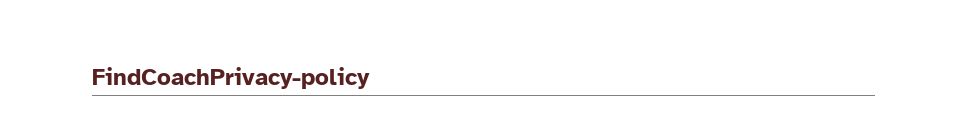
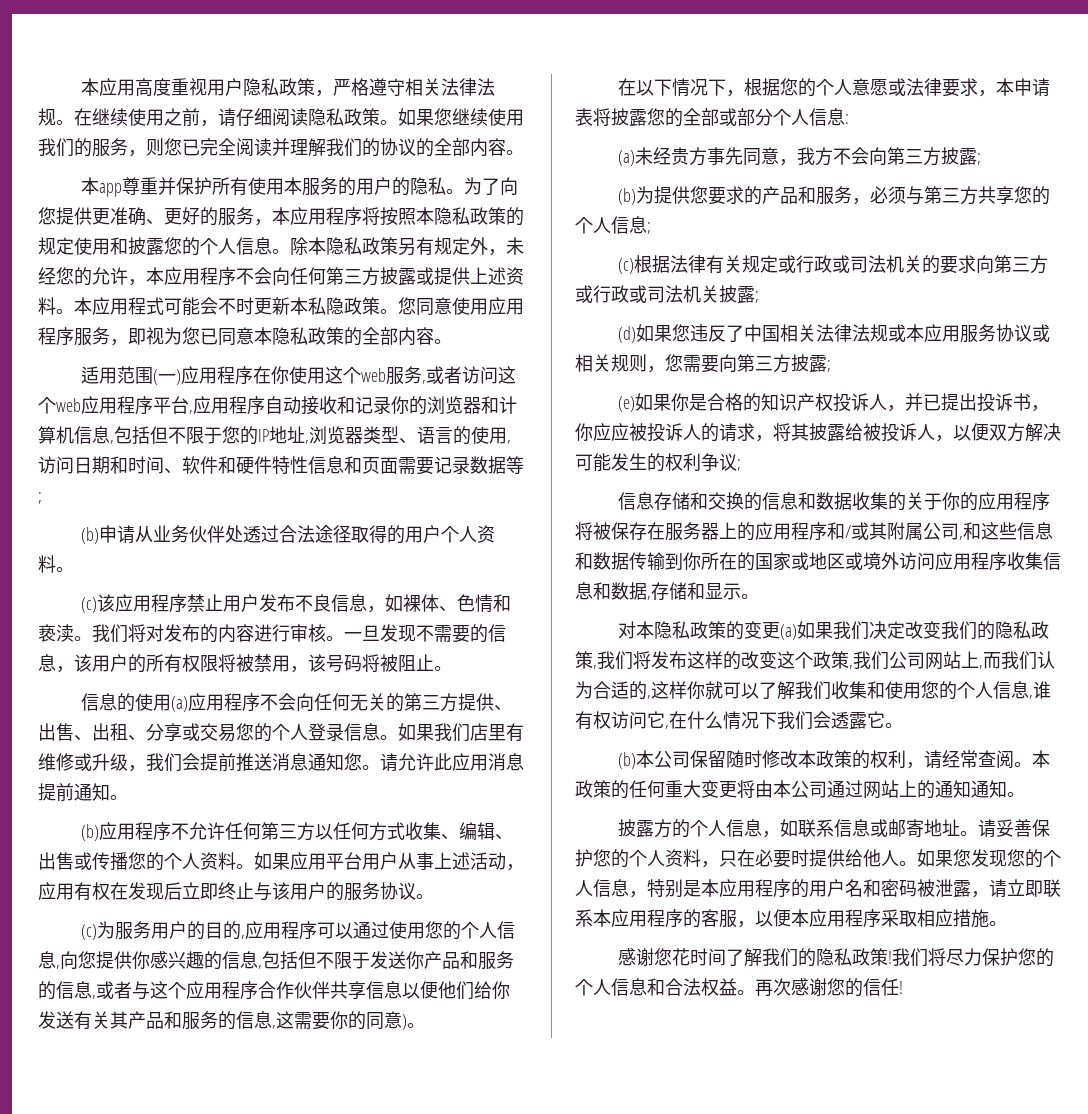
- FindCoachPrivacy-policy
+ 本应用高度重视用户隐私政策，严格遵守相关法律法规。在继续使用之前，请仔细阅读隐私政策。如果您继续使用我们的服务，则您已完全阅读并理解我们的协议的全部内容。
+ 本app尊重并保护所有使用本服务的用户的隐私。为了向您提供更准确、更好的服务，本应用程序将按照本隐私政策的规定使用和披露您的个人信息。除本隐私政策另有规定外，未经您的允许，本应用程序不会向任何第三方披露或提供上述资料。本应用程式可能会不时更新本私隐政策。您同意使用应用程序服务，即视为您已同意本隐私政策的全部内容。
+ 适用范围(一)应用程序在你使用这个web服务,或者访问这个web应用程序平台,应用程序自动接收和记录你的浏览器和计算机信息,包括但不限于您的IP地址,浏览器类型、语言的使用,访问日期和时间、软件和硬件特性信息和页面需要记录数据等;
+ (b)申请从业务伙伴处透过合法途径取得的用户个人资料。
+ (c)该应用程序禁止用户发布不良信息，如裸体、色情和亵渎。我们将对发布的内容进行审核。一旦发现不需要的信息，该用户的所有权限将被禁用，该号码将被阻止。
+ 信息的使用(a)应用程序不会向任何无关的第三方提供、出售、出租、分享或交易您的个人登录信息。如果我们店里有维修或升级，我们会提前推送消息通知您。请允许此应用消息提前通知。
+ (b)应用程序不允许任何第三方以任何方式收集、编辑、出售或传播您的个人资料。如果应用平台用户从事上述活动，应用有权在发现后立即终止与该用户的服务协议。
+ (c)为服务用户的目的,应用程序可以通过使用您的个人信息,向您提供你感兴趣的信息,包括但不限于发送你产品和服务的信息,或者与这个应用程序合作伙伴共享信息以便他们给你发送有关其产品和服务的信息,这需要你的同意)。
+ 在以下情况下，根据您的个人意愿或法律要求，本申请表将披露您的全部或部分个人信息:
+ (a)未经贵方事先同意，我方不会向第三方披露;
+ (b)为提供您要求的产品和服务，必须与第三方共享您的个人信息;
+ (c)根据法律有关规定或行政或司法机关的要求向第三方或行政或司法机关披露;
+ (d)如果您违反了中国相关法律法规或本应用服务协议或相关规则，您需要向第三方披露;
+ (e)如果你是合格的知识产权投诉人，并已提出投诉书，你应应被投诉人的请求，将其披露给被投诉人，以便双方解决可能发生的权利争议;
+ 信息存储和交换的信息和数据收集的关于你的应用程序将被保存在服务器上的应用程序和/或其附属公司,和这些信息和数据传输到你所在的国家或地区或境外访问应用程序收集信息和数据,存储和显示。
+ 对本隐私政策的变更(a)如果我们决定改变我们的隐私政策,我们将发布这样的改变这个政策,我们公司网站上,而我们认为合适的,这样你就可以了解我们收集和使用您的个人信息,谁有权访问它,在什么情况下我们会透露它。
+ (b)本公司保留随时修改本政策的权利，请经常查阅。本政策的任何重大变更将由本公司通过网站上的通知通知。
+ 披露方的个人信息，如联系信息或邮寄地址。请妥善保护您的个人资料，只在必要时提供给他人。如果您发现您的个人信息，特别是本应用程序的用户名和密码被泄露，请立即联系本应用程序的客服，以便本应用程序采取相应措施。
+ 感谢您花时间了解我们的隐私政策!我们将尽力保护您的个人信息和合法权益。再次感谢您的信任!

